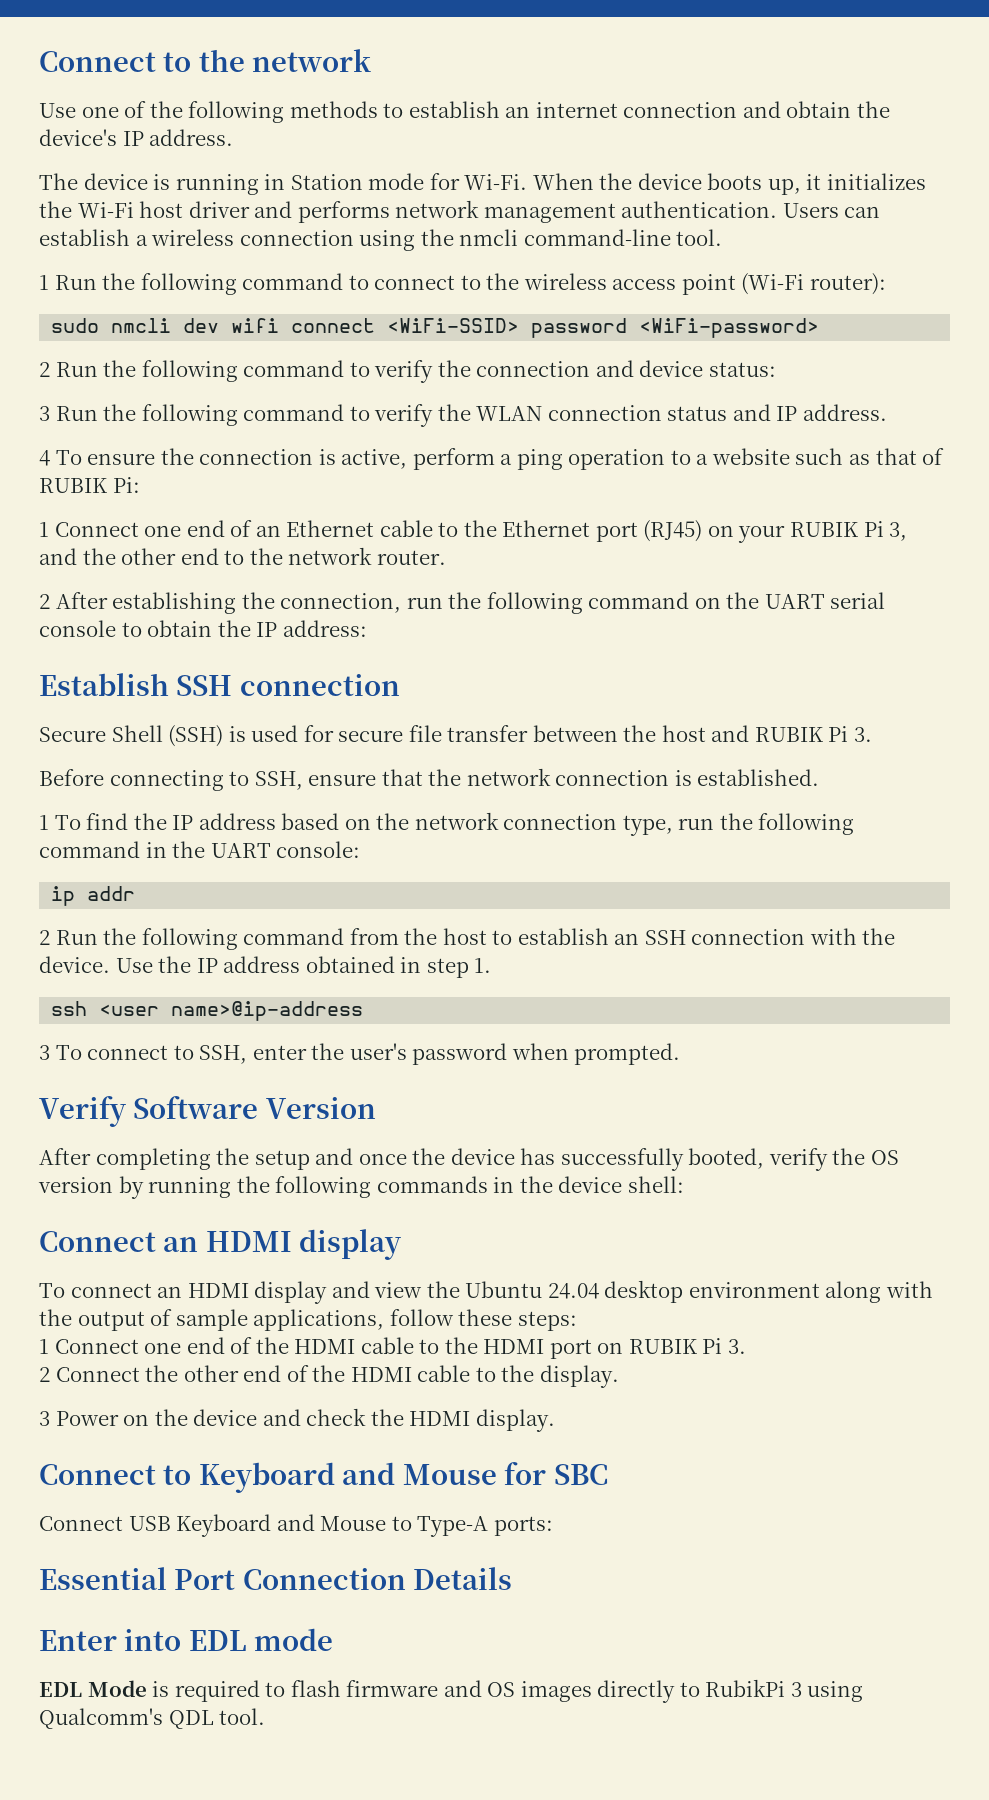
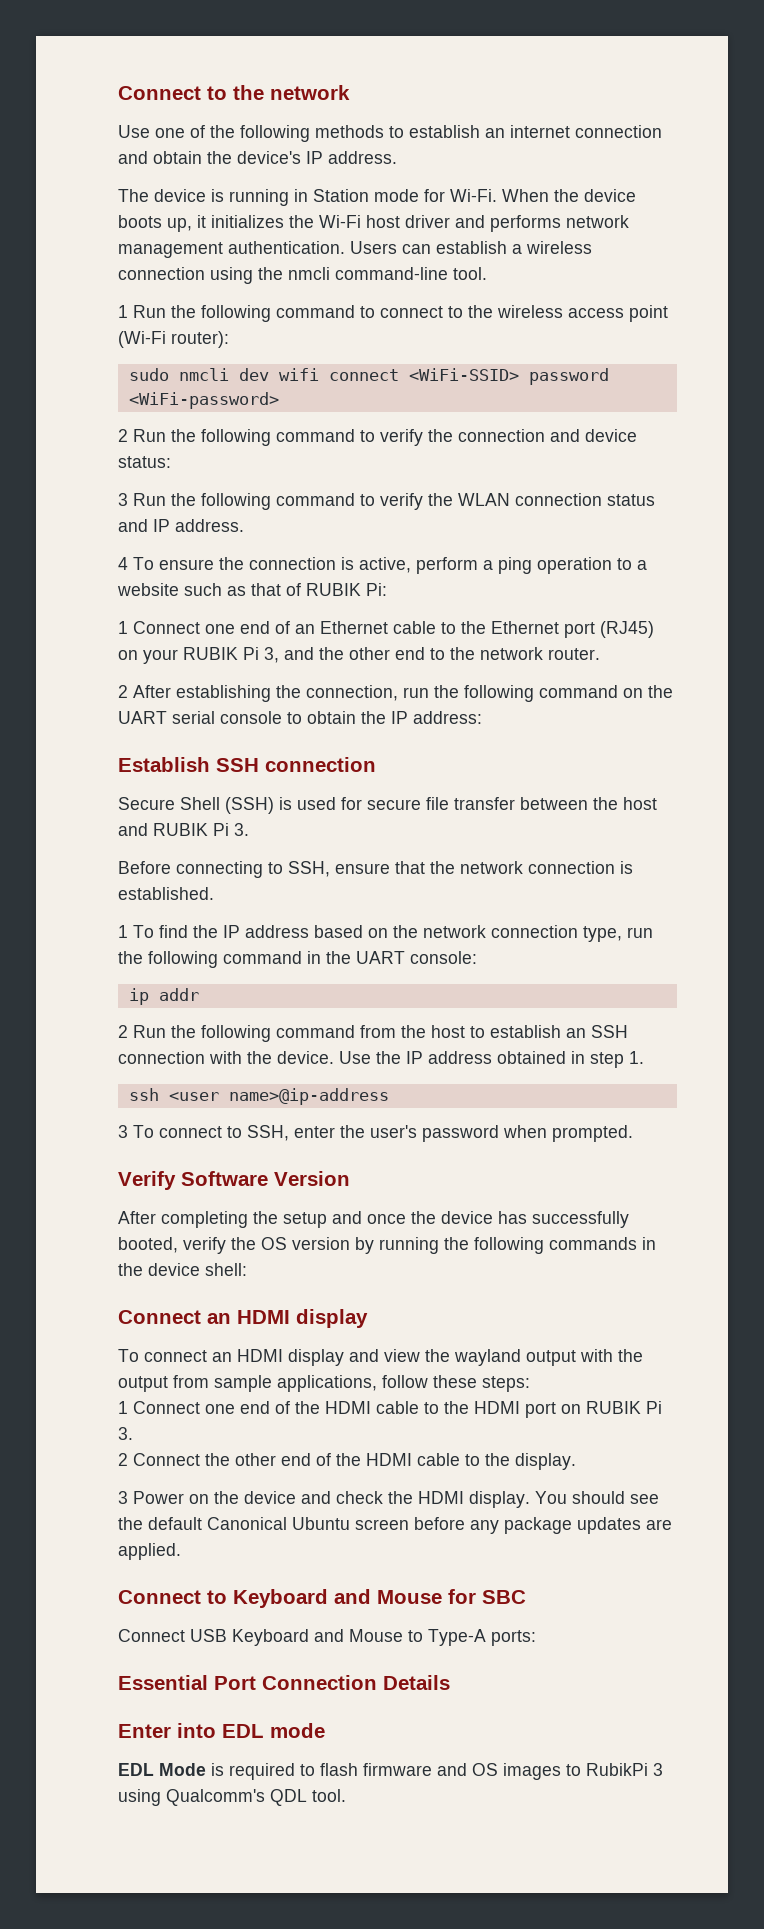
- To connect an HDMI display and view the Ubuntu 24.04 desktop environment along with the output of sample applications, follow these steps:
+ To connect an HDMI display and view the wayland output with the output from sample applications, follow these steps:
+ You should see the default Canonical Ubuntu screen before any package updates are applied.
- EDL Mode is required to flash firmware and OS images directly to RubikPi 3 using Qualcomm's QDL tool.
+ EDL Mode is required to flash firmware and OS images to RubikPi 3 using Qualcomm's QDL tool.

